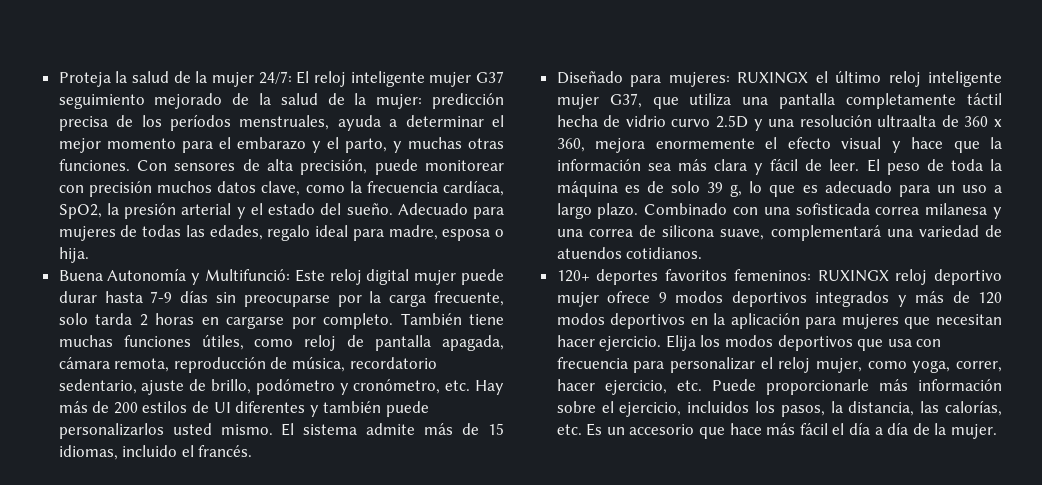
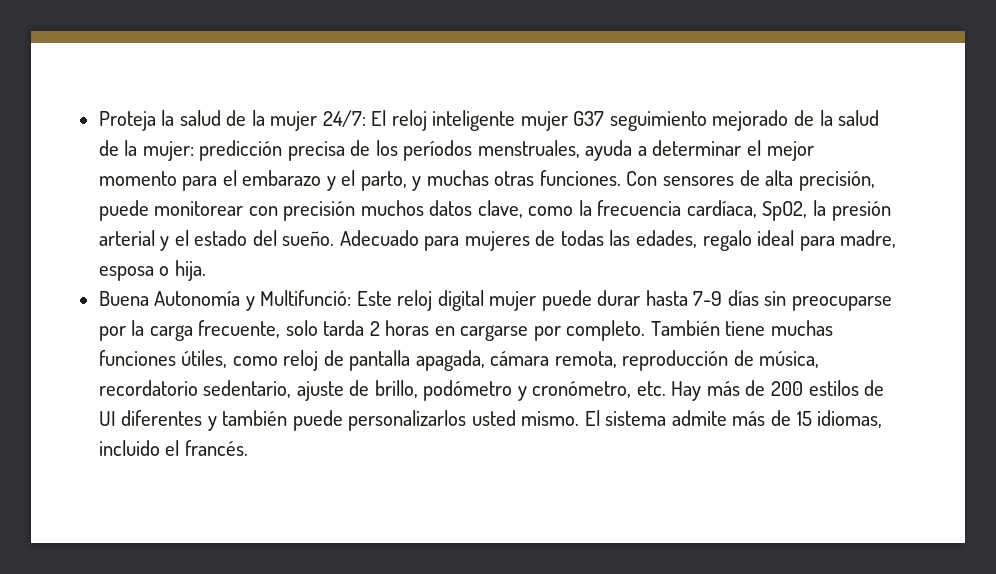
- Diseñado para mujeres: RUXINGX el último reloj inteligente mujer G37, que utiliza una pantalla completamente táctil hecha de vidrio curvo 2.5D y una resolución ultraalta de 360 x 360, mejora enormemente el efecto visual y hace que la información sea más clara y fácil de leer. El peso de toda la máquina es de solo 39 g, lo que es adecuado para un uso a largo plazo. Combinado con una sofisticada correa milanesa y una correa de silicona suave, complementará una variedad de atuendos cotidianos.
- 120+ deportes favoritos femeninos: RUXINGX reloj deportivo mujer ofrece 9 modos deportivos integrados y más de 120 modos deportivos en la aplicación para mujeres que necesitan hacer ejercicio. Elija los modos deportivos que usa con frecuencia para personalizar el reloj mujer, como yoga, correr, hacer ejercicio, etc. Puede proporcionarle más información sobre el ejercicio, incluidos los pasos, la distancia, las calorías, etc. Es un accesorio que hace más fácil el día a día de la mujer.

